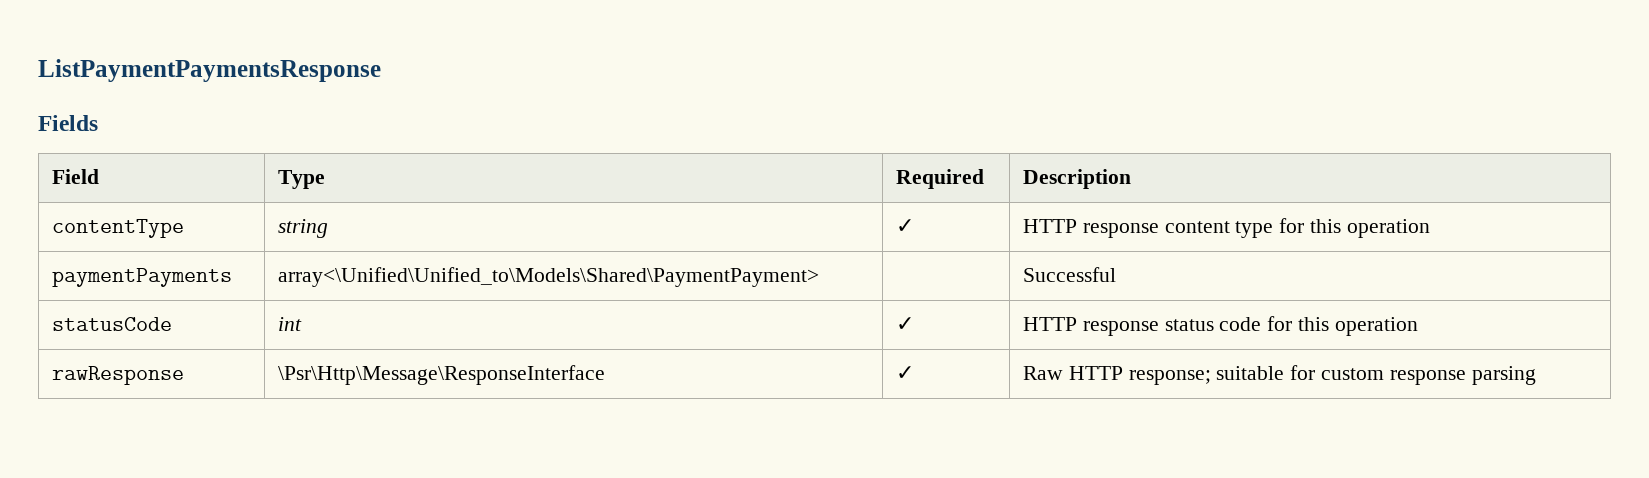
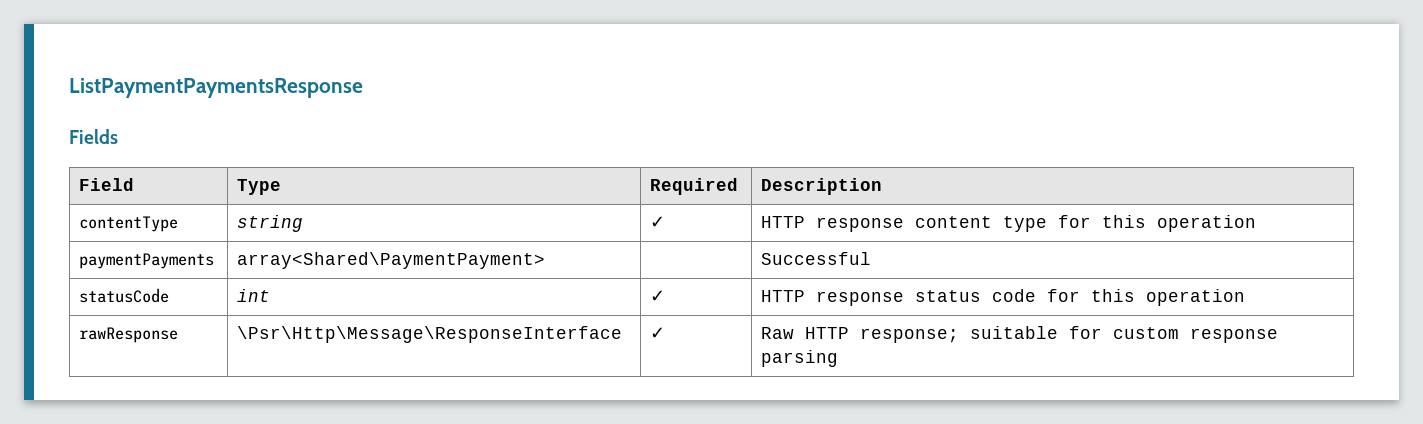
- paymentPayments | array<\Unified\Unified_to\Models\Shared\PaymentPayment> | | Successful
+ paymentPayments | array<Shared\PaymentPayment> | | Successful

